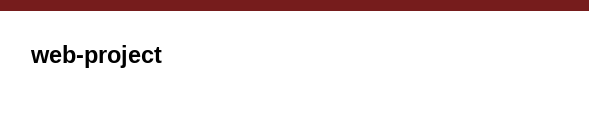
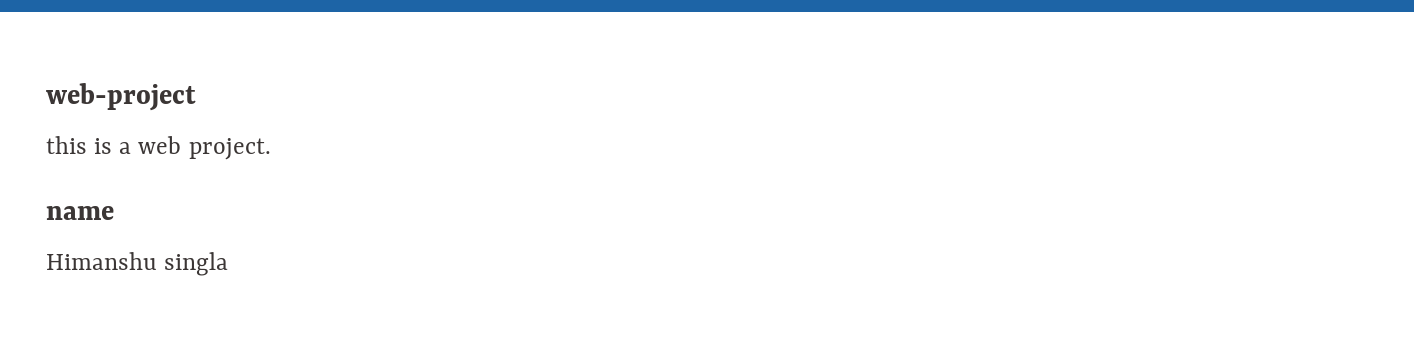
+ this is a web project.
+ name
+ Himanshu singla

